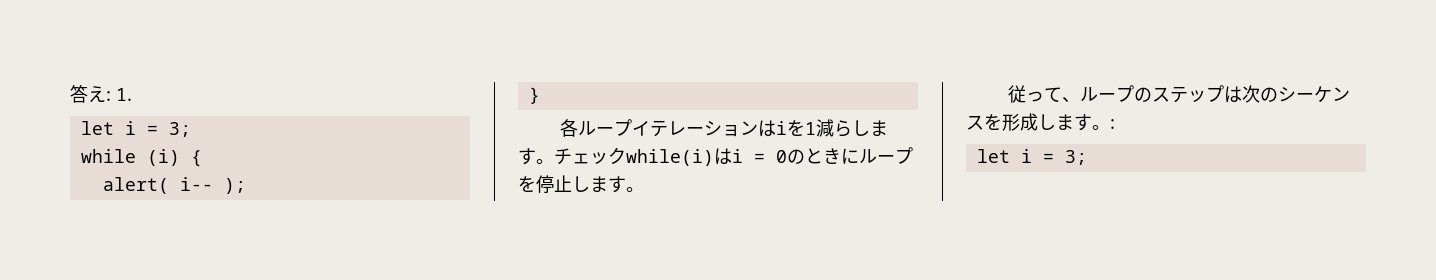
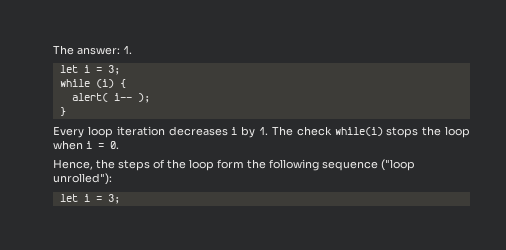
- 答え: 1.
+ The answer: 1.
- 各ループイテレーションはiを1減らします。チェックwhile(i)はi = 0のときにループを停止します。
- 従って、ループのステップは次のシーケンスを形成します。:
+ Every loop iteration decreases i by 1. The check while(i) stops the loop when i = 0.
+ Hence, the steps of the loop form the following sequence ("loop unrolled"):

